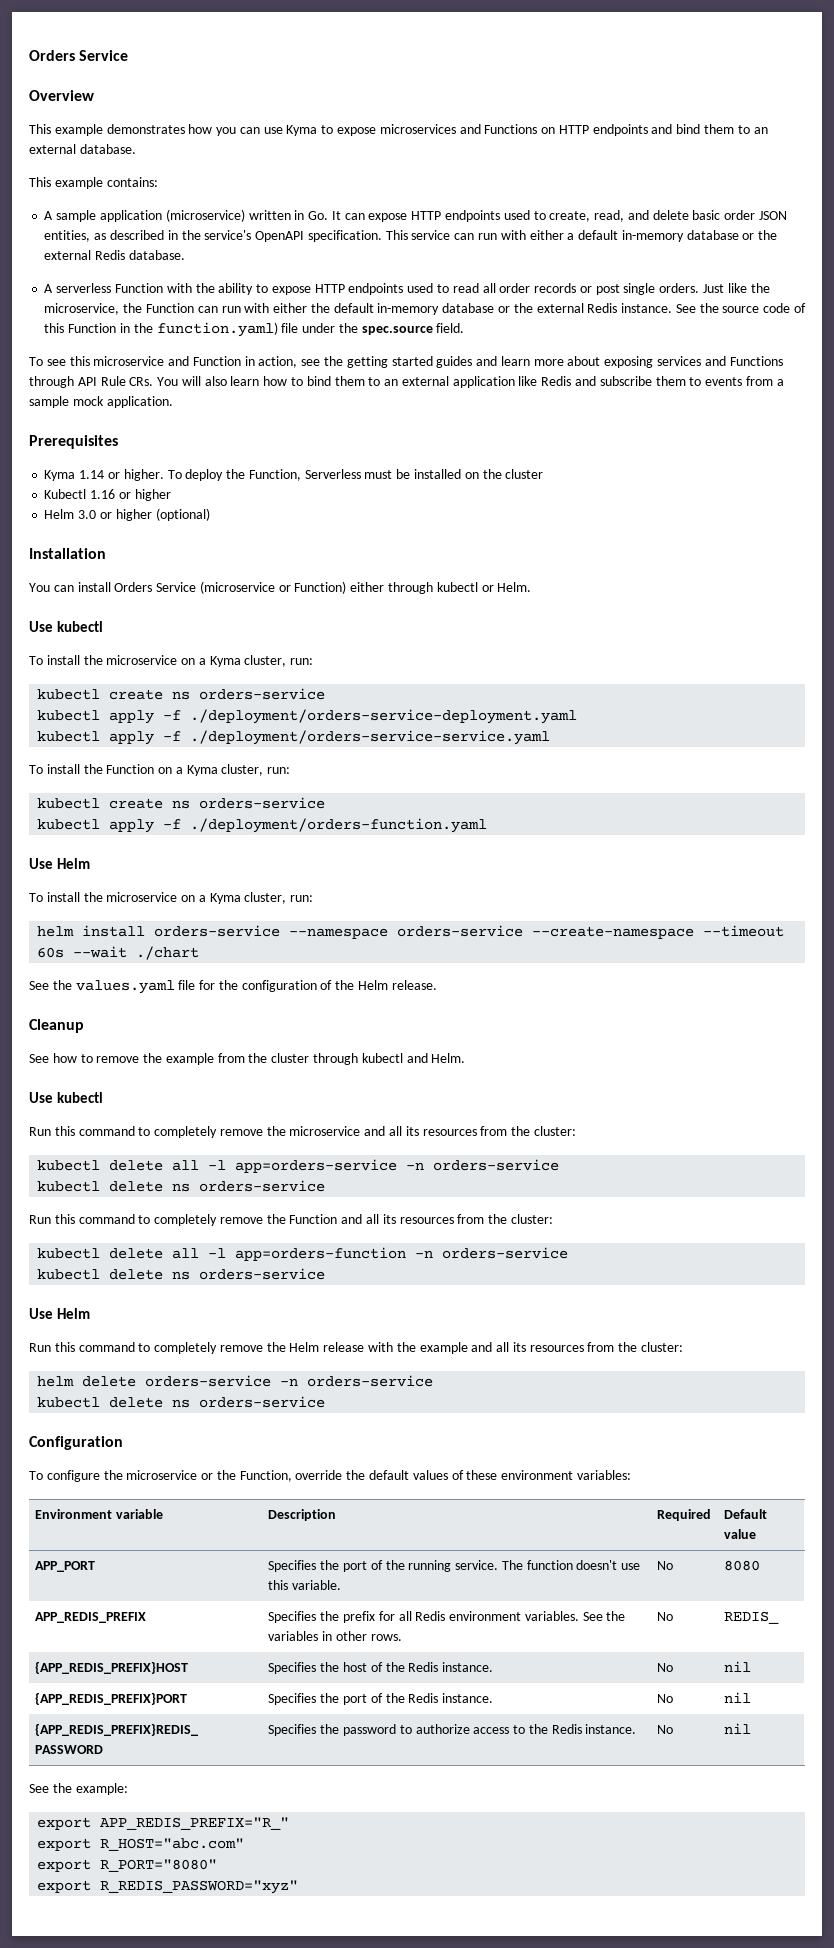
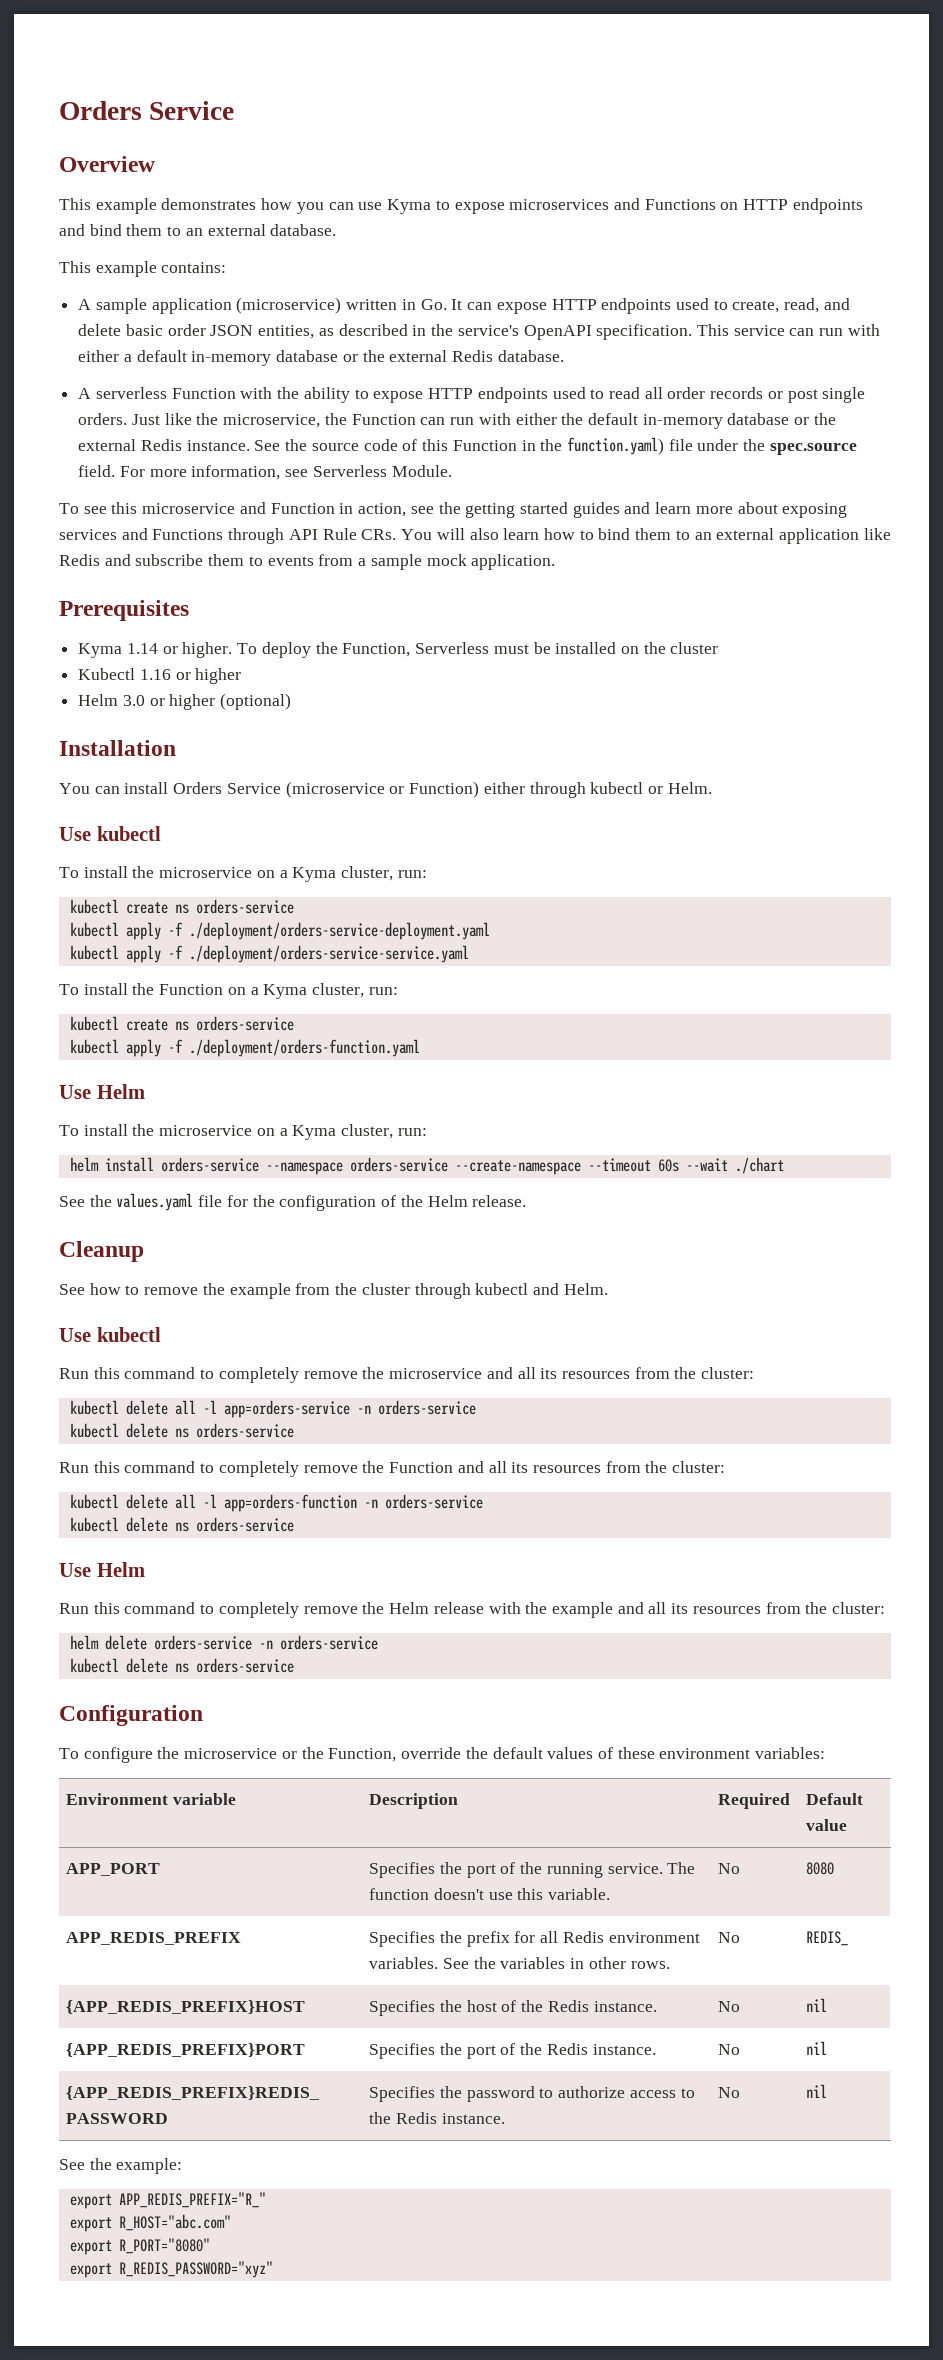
+ For more information, see Serverless Module.

